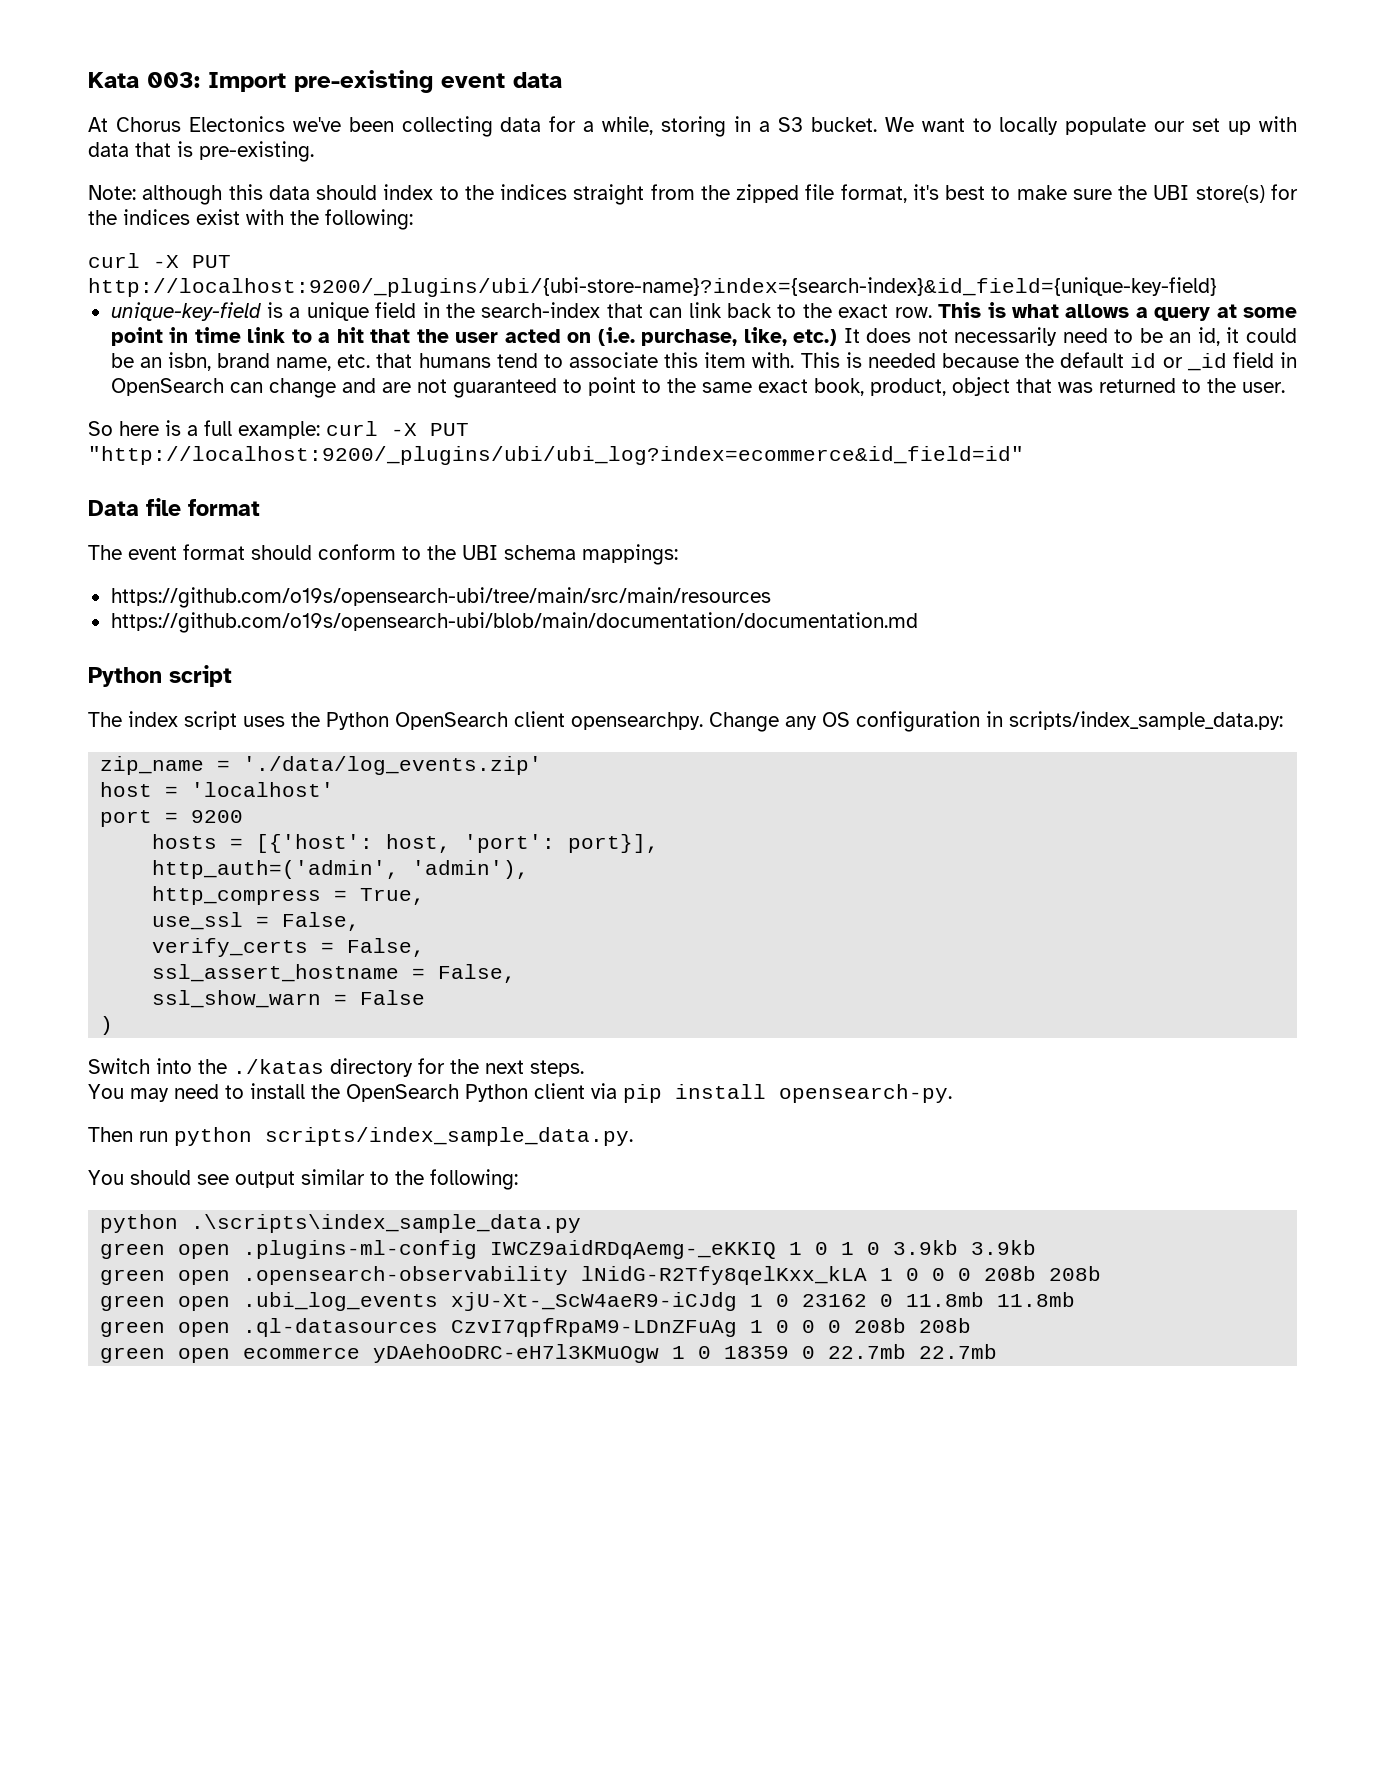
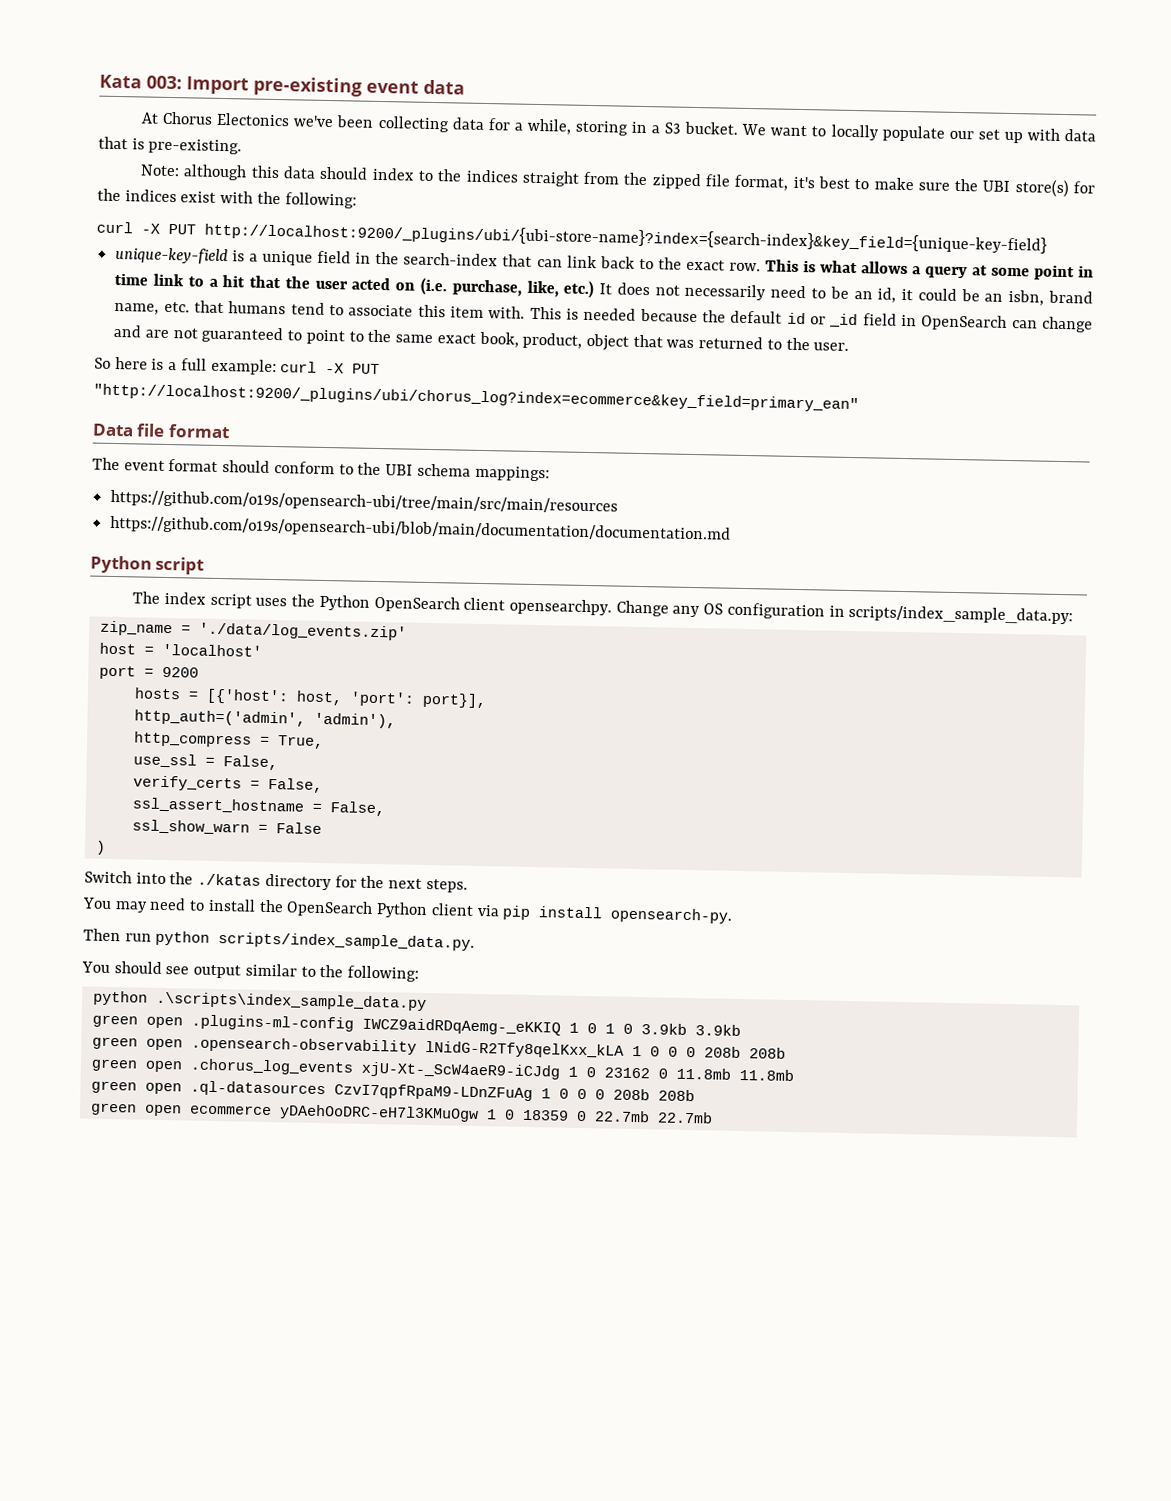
- curl -X PUT http://localhost:9200/_plugins/ubi/{ubi-store-name}?index={search-index}&id_field={unique-key-field}
+ curl -X PUT http://localhost:9200/_plugins/ubi/{ubi-store-name}?index={search-index}&key_field={unique-key-field}
- So here is a full example: curl -X PUT "http://localhost:9200/_plugins/ubi/ubi_log?index=ecommerce&id_field=id"
+ So here is a full example: curl -X PUT "http://localhost:9200/_plugins/ubi/chorus_log?index=ecommerce&key_field=primary_ean"
- green open .ubi_log_events xjU-Xt-_ScW4aeR9-iCJdg 1 0 23162 0 11.8mb 11.8mb
+ green open .chorus_log_events xjU-Xt-_ScW4aeR9-iCJdg 1 0 23162 0 11.8mb 11.8mb

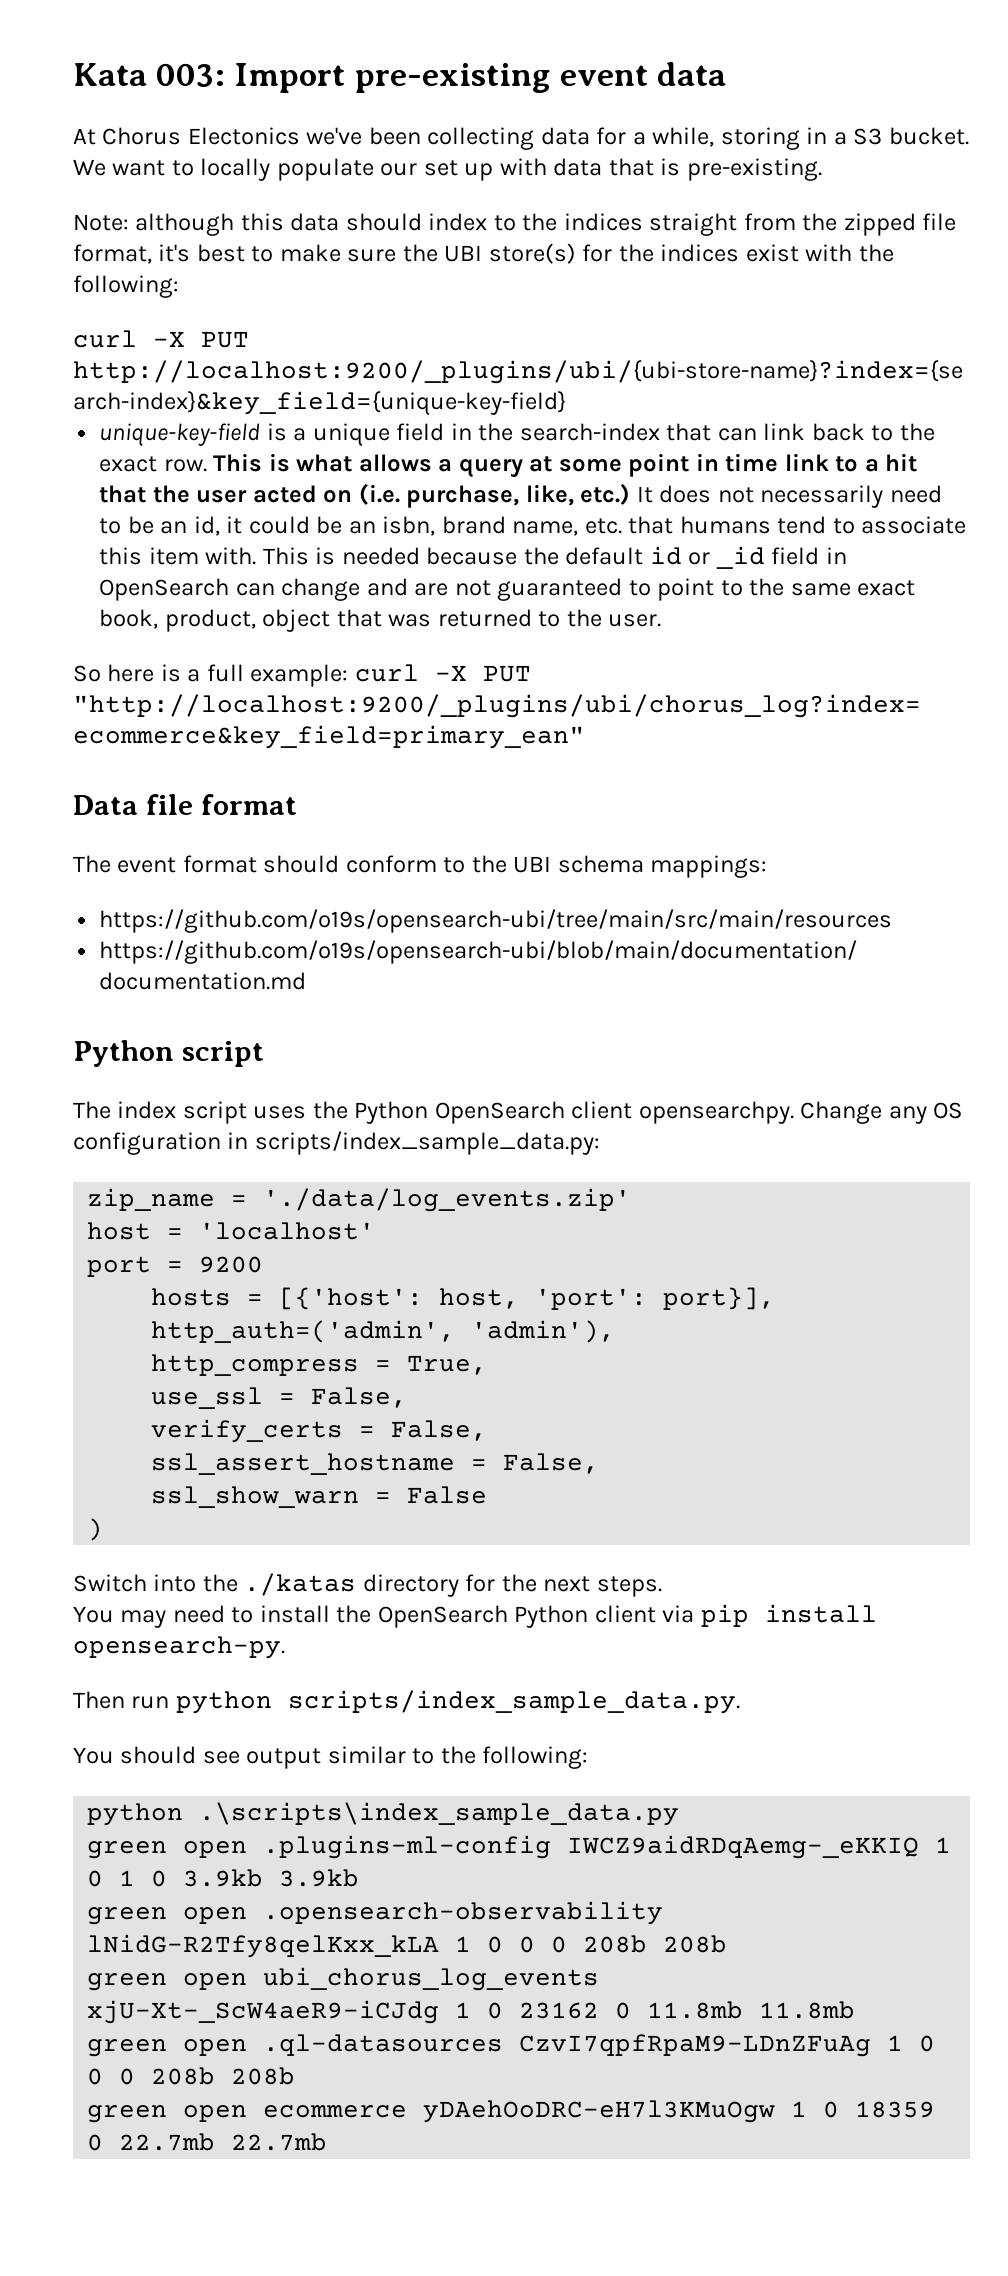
- green open .chorus_log_events xjU-Xt-_ScW4aeR9-iCJdg 1 0 23162 0 11.8mb 11.8mb
+ green open ubi_chorus_log_events xjU-Xt-_ScW4aeR9-iCJdg 1 0 23162 0 11.8mb 11.8mb

